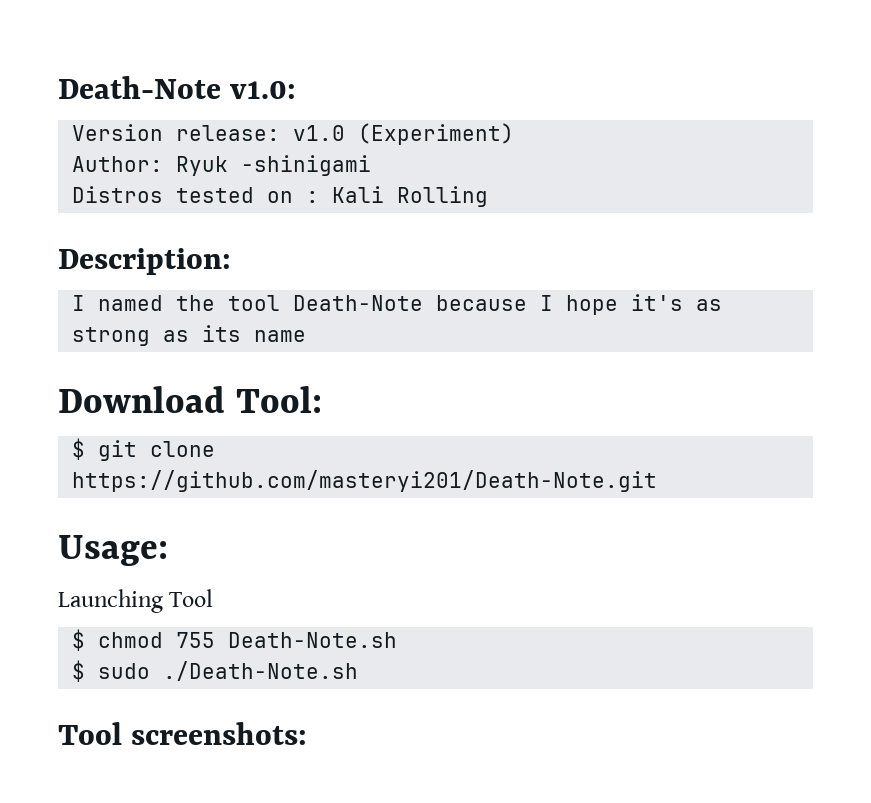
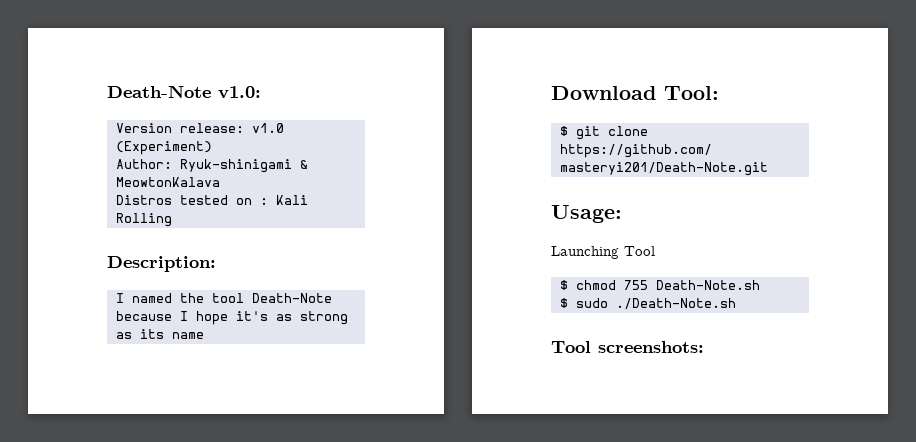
- Author: Ryuk -shinigami
+ Author: Ryuk-shinigami & MeowtonKalava

